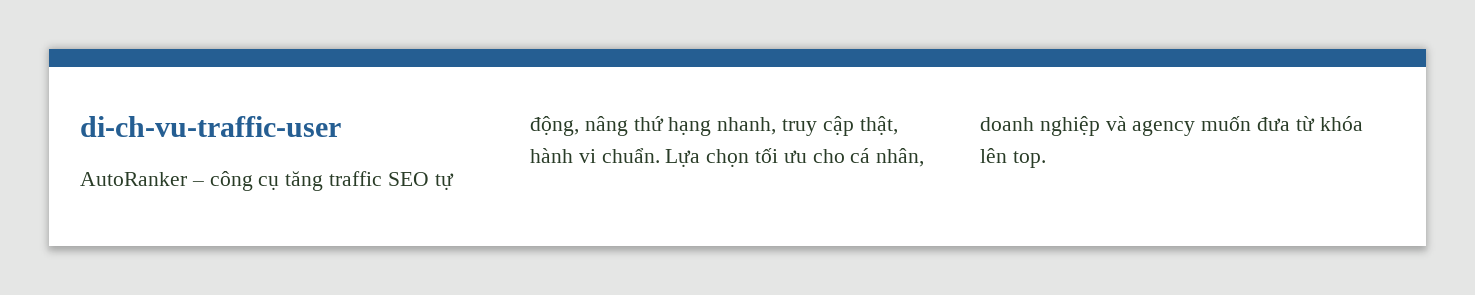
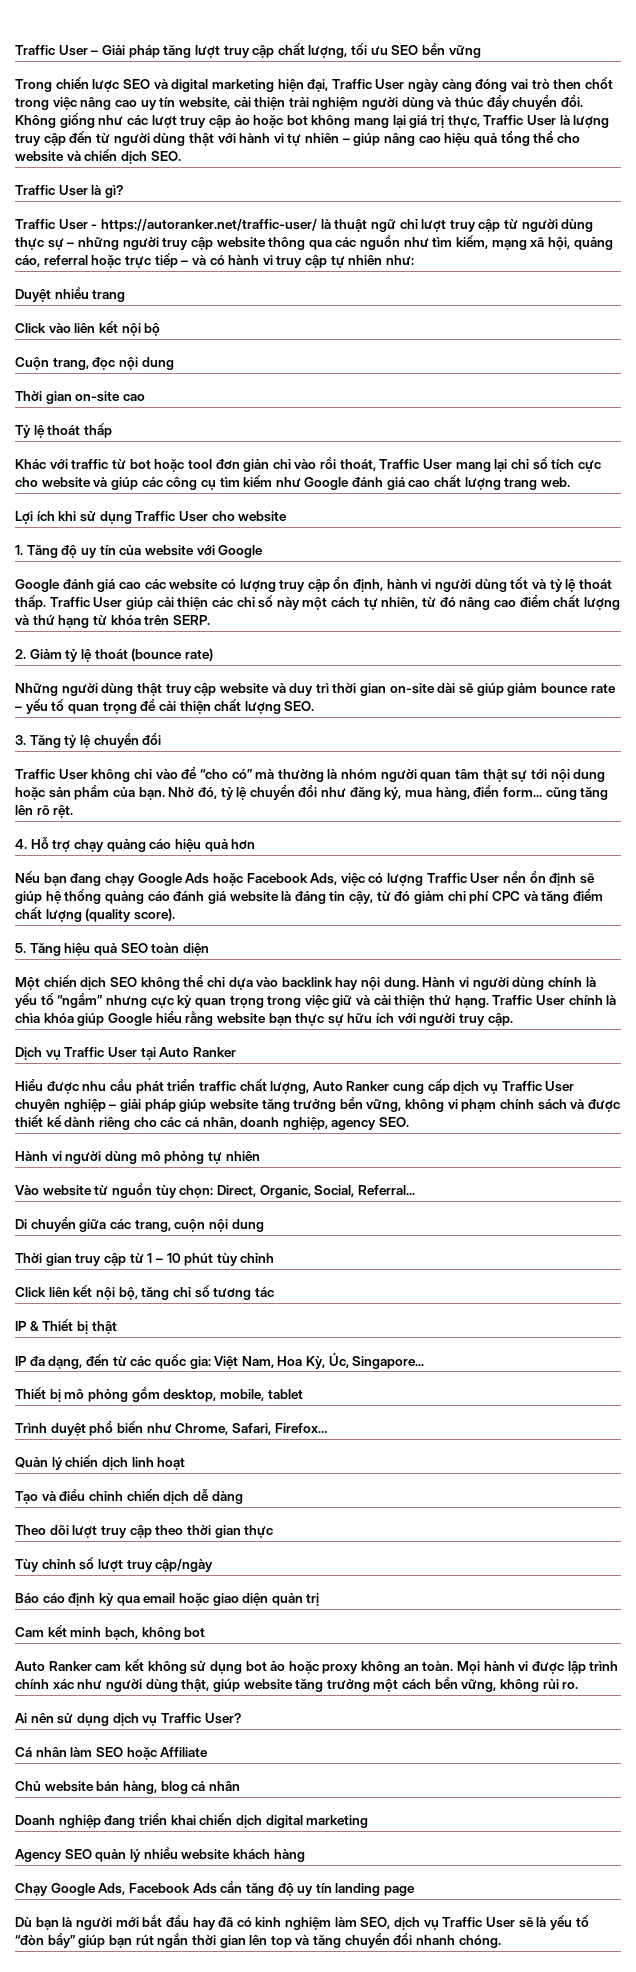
- di-ch-vu-traffic-user
- AutoRanker – công cụ tăng traffic SEO tự động, nâng thứ hạng nhanh, truy cập thật, hành vi chuẩn. Lựa chọn tối ưu cho cá nhân, doanh nghiệp và agency muốn đưa từ khóa lên top.
+ Traffic User – Giải pháp tăng lượt truy cập chất lượng, tối ưu SEO bền vững
+ Trong chiến lược SEO và digital marketing hiện đại, Traffic User ngày càng đóng vai trò then chốt trong việc nâng cao uy tín website, cải thiện trải nghiệm người dùng và thúc đẩy chuyển đổi. Không giống như các lượt truy cập ảo hoặc bot không mang lại giá trị thực, Traffic User là lượng truy cập đến từ người dùng thật với hành vi tự nhiên – giúp nâng cao hiệu quả tổng thể cho website và chiến dịch SEO.
+ Traffic User là gì?
+ Traffic User - https://autoranker.net/traffic-user/ là thuật ngữ chỉ lượt truy cập từ người dùng thực sự – những người truy cập website thông qua các nguồn như tìm kiếm, mạng xã hội, quảng cáo, referral hoặc trực tiếp – và có hành vi truy cập tự nhiên như:
+ Duyệt nhiều trang
+ Click vào liên kết nội bộ
+ Cuộn trang, đọc nội dung
+ Thời gian on-site cao
+ Tỷ lệ thoát thấp
+ Khác với traffic từ bot hoặc tool đơn giản chỉ vào rồi thoát, Traffic User mang lại chỉ số tích cực cho website và giúp các công cụ tìm kiếm như Google đánh giá cao chất lượng trang web.
+ Lợi ích khi sử dụng Traffic User cho website
+ 1. Tăng độ uy tín của website với Google
+ Google đánh giá cao các website có lượng truy cập ổn định, hành vi người dùng tốt và tỷ lệ thoát thấp. Traffic User giúp cải thiện các chỉ số này một cách tự nhiên, từ đó nâng cao điểm chất lượng và thứ hạng từ khóa trên SERP.
+ 2. Giảm tỷ lệ thoát (bounce rate)
+ Những người dùng thật truy cập website và duy trì thời gian on-site dài sẽ giúp giảm bounce rate – yếu tố quan trọng để cải thiện chất lượng SEO.
+ 3. Tăng tỷ lệ chuyển đổi
+ Traffic User không chỉ vào để “cho có” mà thường là nhóm người quan tâm thật sự tới nội dung hoặc sản phẩm của bạn. Nhờ đó, tỷ lệ chuyển đổi như đăng ký, mua hàng, điền form... cũng tăng lên rõ rệt.
+ 4. Hỗ trợ chạy quảng cáo hiệu quả hơn
+ Nếu bạn đang chạy Google Ads hoặc Facebook Ads, việc có lượng Traffic User nền ổn định sẽ giúp hệ thống quảng cáo đánh giá website là đáng tin cậy, từ đó giảm chi phí CPC và tăng điểm chất lượng (quality score).
+ 5. Tăng hiệu quả SEO toàn diện
+ Một chiến dịch SEO không thể chỉ dựa vào backlink hay nội dung. Hành vi người dùng chính là yếu tố “ngầm” nhưng cực kỳ quan trọng trong việc giữ và cải thiện thứ hạng. Traffic User chính là chìa khóa giúp Google hiểu rằng website bạn thực sự hữu ích với người truy cập.
+ Dịch vụ Traffic User tại Auto Ranker
+ Hiểu được nhu cầu phát triển traffic chất lượng, Auto Ranker cung cấp dịch vụ Traffic User chuyên nghiệp – giải pháp giúp website tăng trưởng bền vững, không vi phạm chính sách và được thiết kế dành riêng cho các cá nhân, doanh nghiệp, agency SEO.
+ Hành vi người dùng mô phỏng tự nhiên
+ Vào website từ nguồn tùy chọn: Direct, Organic, Social, Referral...
+ Di chuyển giữa các trang, cuộn nội dung
+ Thời gian truy cập từ 1 – 10 phút tùy chỉnh
+ Click liên kết nội bộ, tăng chỉ số tương tác
+ IP & Thiết bị thật
+ IP đa dạng, đến từ các quốc gia: Việt Nam, Hoa Kỳ, Úc, Singapore...
+ Thiết bị mô phỏng gồm desktop, mobile, tablet
+ Trình duyệt phổ biến như Chrome, Safari, Firefox…
+ Quản lý chiến dịch linh hoạt
+ Tạo và điều chỉnh chiến dịch dễ dàng
+ Theo dõi lượt truy cập theo thời gian thực
+ Tùy chỉnh số lượt truy cập/ngày
+ Báo cáo định kỳ qua email hoặc giao diện quản trị
+ Cam kết minh bạch, không bot
+ Auto Ranker cam kết không sử dụng bot ảo hoặc proxy không an toàn. Mọi hành vi được lập trình chính xác như người dùng thật, giúp website tăng trưởng một cách bền vững, không rủi ro.
+ Ai nên sử dụng dịch vụ Traffic User?
+ Cá nhân làm SEO hoặc Affiliate
+ Chủ website bán hàng, blog cá nhân
+ Doanh nghiệp đang triển khai chiến dịch digital marketing
+ Agency SEO quản lý nhiều website khách hàng
+ Chạy Google Ads, Facebook Ads cần tăng độ uy tín landing page
+ Dù bạn là người mới bắt đầu hay đã có kinh nghiệm làm SEO, dịch vụ Traffic User sẽ là yếu tố “đòn bẩy” giúp bạn rút ngắn thời gian lên top và tăng chuyển đổi nhanh chóng.

